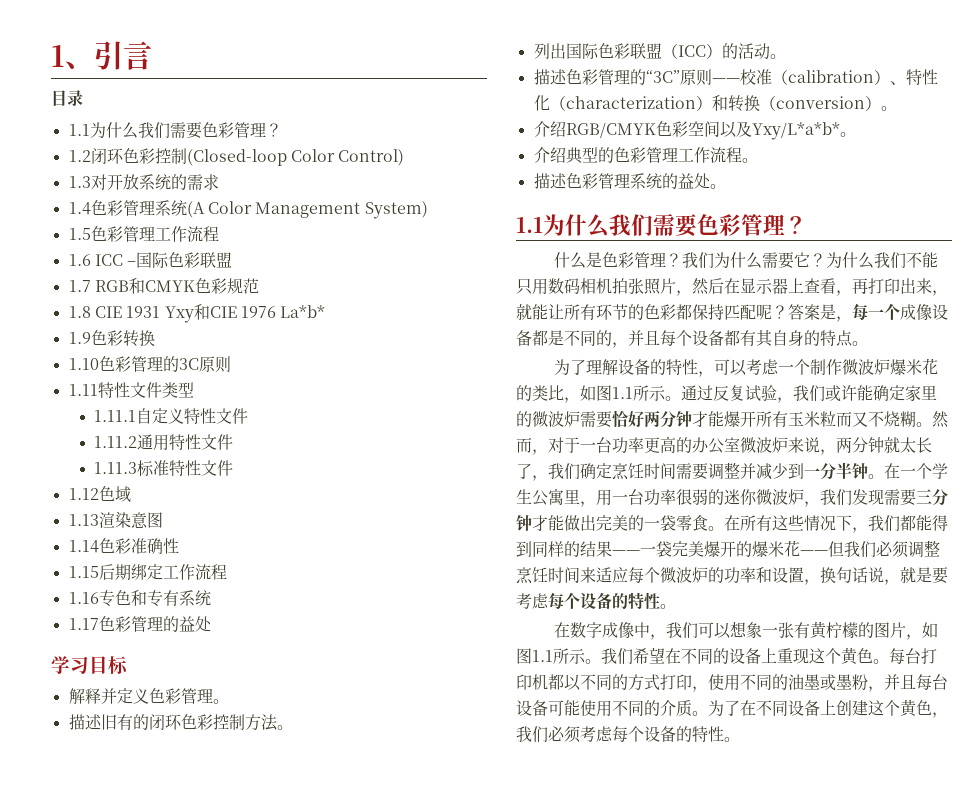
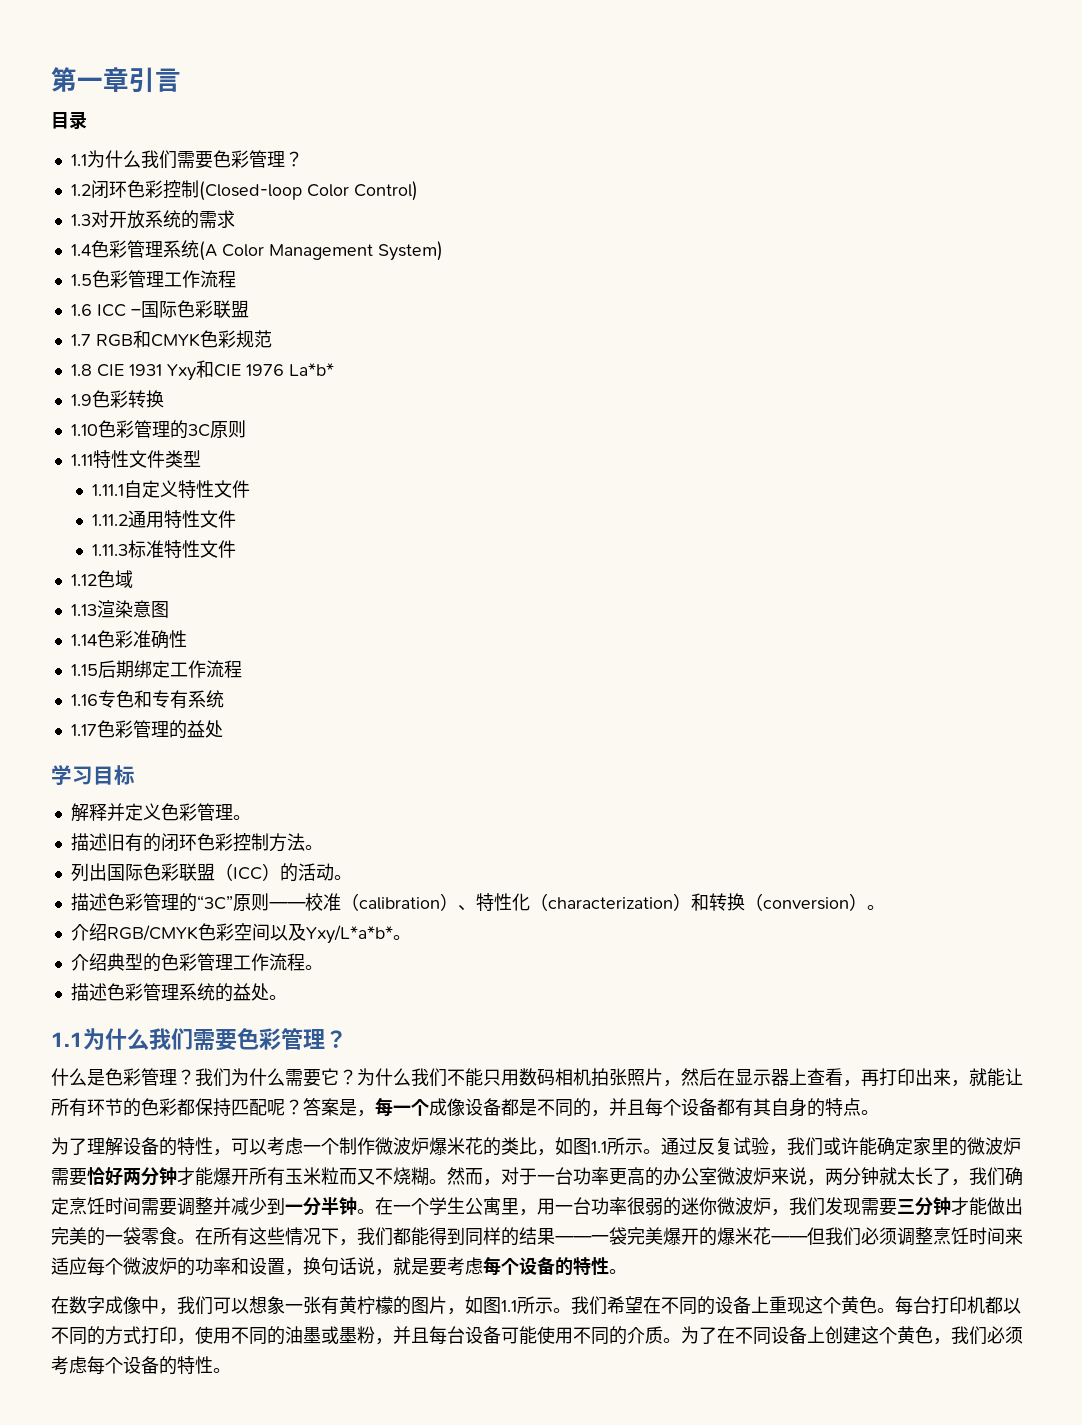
- 1、引言
+ 第一章引言

